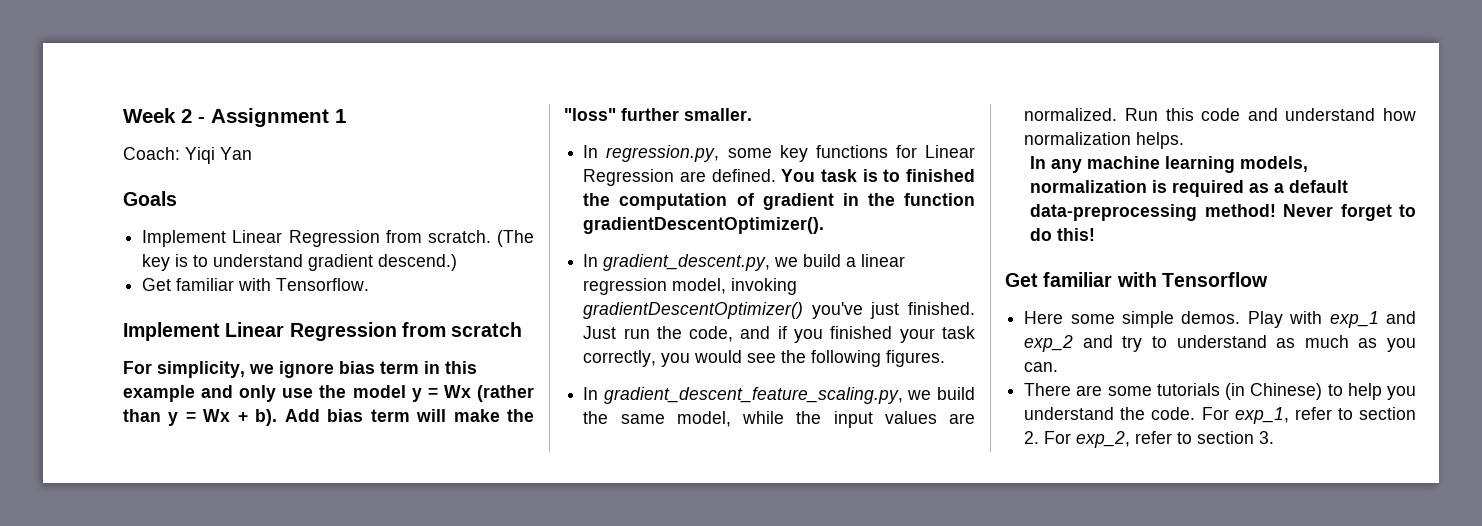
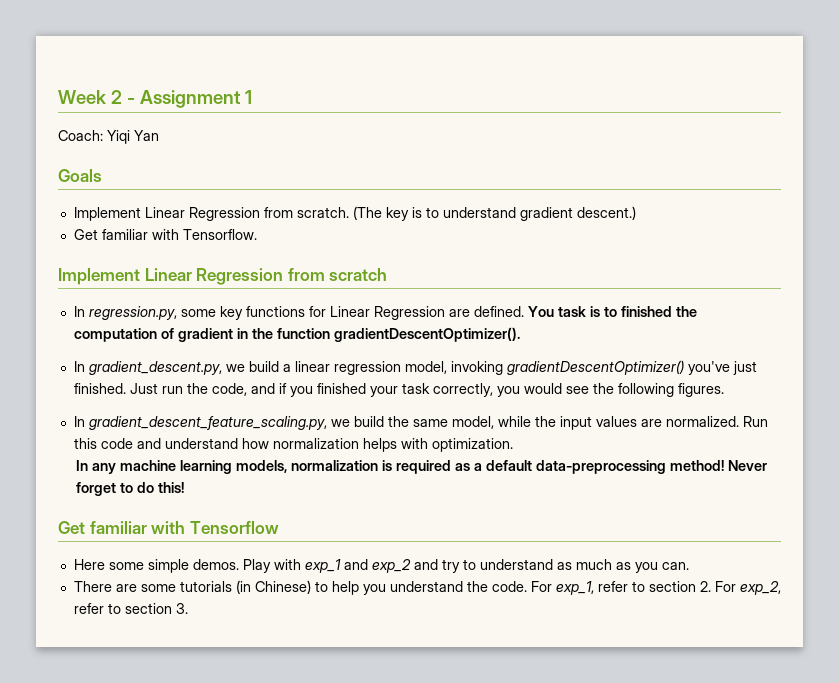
- (The key is to understand gradient descend.)
+ (The key is to understand gradient descent.)
- For simplicity, we ignore bias term in this example and only use the model y = Wx (rather than y = Wx + b). Add bias term will make the "loss" further smaller.
- Run this code and understand how normalization helps.
+ Run this code and understand how normalization helps with optimization.

